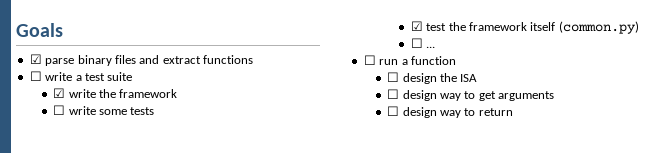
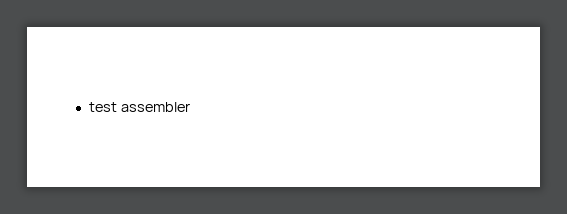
- Goals
- ☑ parse binary files and extract functions
- ☐ write a test suite
- ☑ write the framework
- ☐ write some tests
- ☑ test the framework itself (common.py)
- ☐ ...
- ☐ run a function
- ☐ design the ISA
- ☐ design way to get arguments
- ☐ design way to return
+ test assembler

